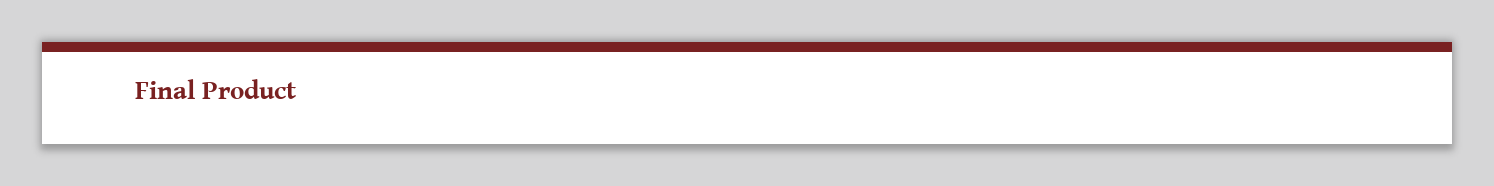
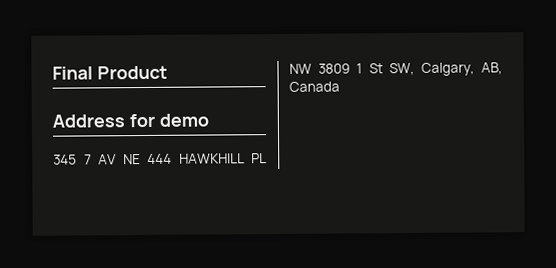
+ Address for demo
+ 345 7 AV NE 444 HAWKHILL PL NW 3809 1 St SW, Calgary, AB, Canada

